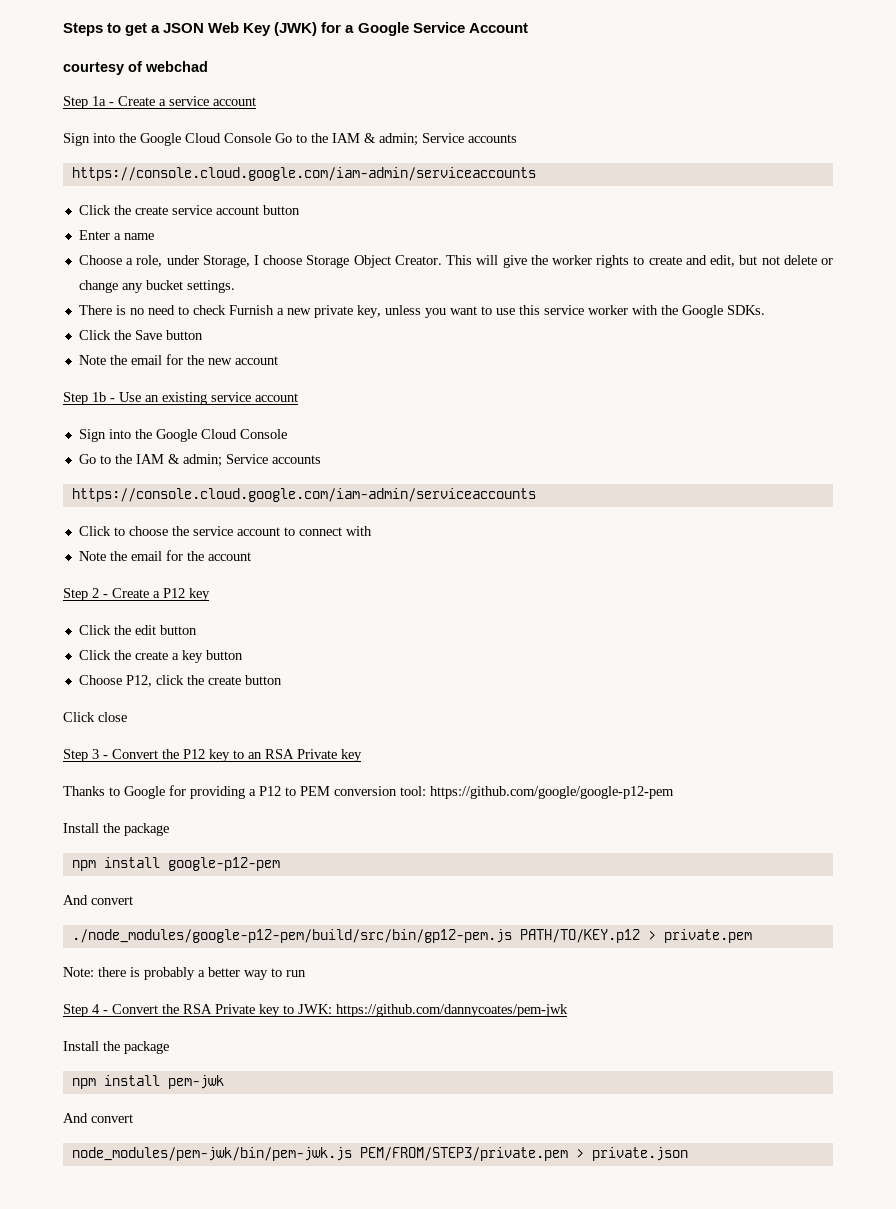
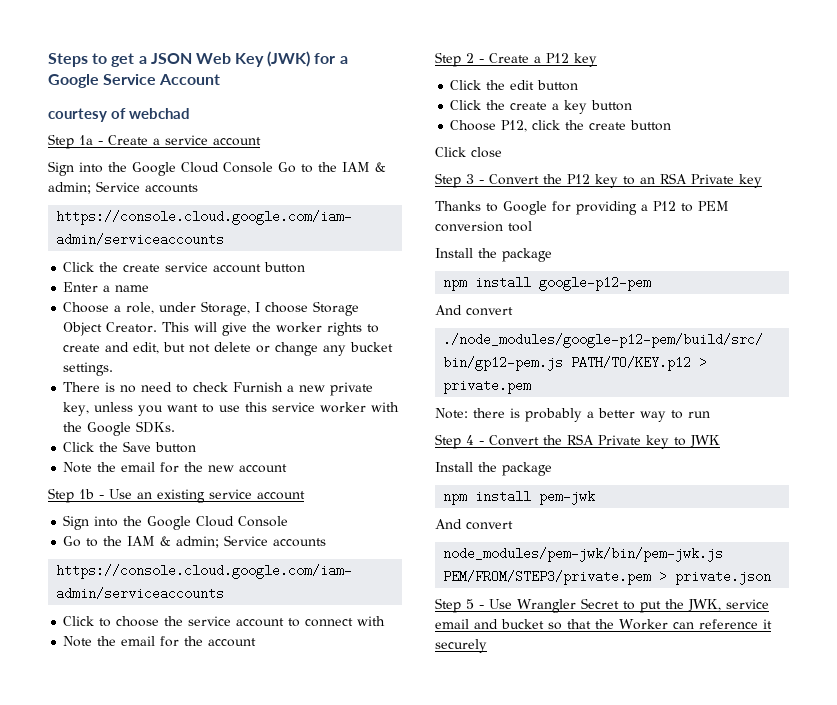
- Thanks to Google for providing a P12 to PEM conversion tool: https://github.com/google/google-p12-pem
+ Thanks to Google for providing a P12 to PEM conversion tool
- Step 4 - Convert the RSA Private key to JWK: https://github.com/dannycoates/pem-jwk
+ Step 4 - Convert the RSA Private key to JWK
+ Step 5 - Use Wrangler Secret to put the JWK, service email and bucket so that the Worker can reference it securely

